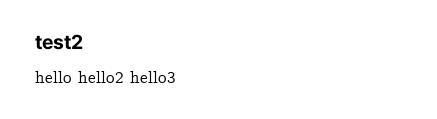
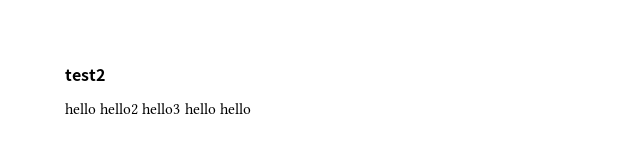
- hello hello2 hello3
+ hello hello2 hello3 hello hello

